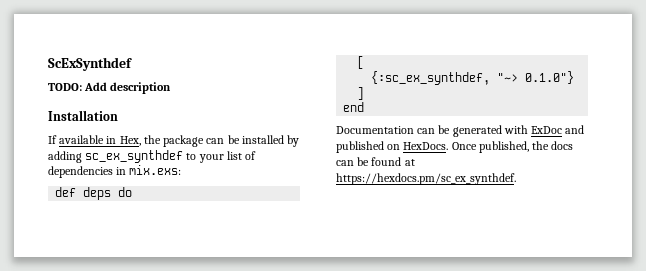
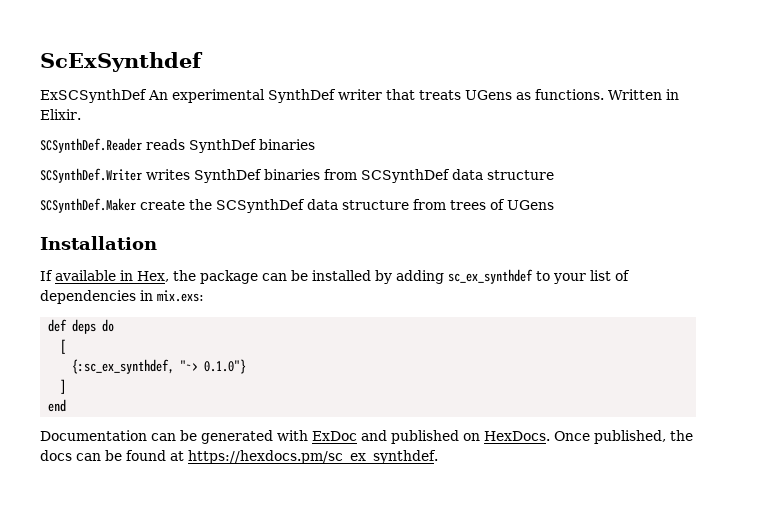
- TODO: Add description
+ ExSCSynthDef An experimental SynthDef writer that treats UGens as functions. Written in Elixir.
+ SCSynthDef.Reader reads SynthDef binaries
+ SCSynthDef.Writer writes SynthDef binaries from SCSynthDef data structure
+ SCSynthDef.Maker create the SCSynthDef data structure from trees of UGens

